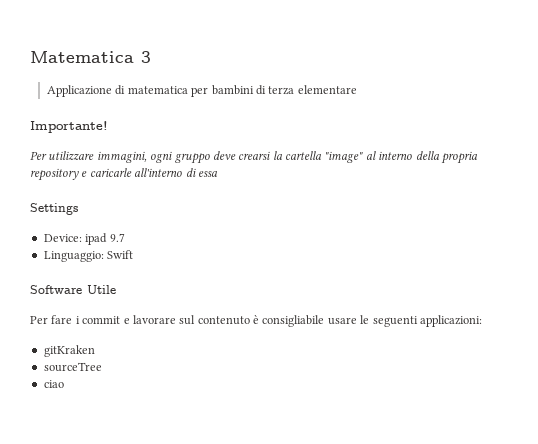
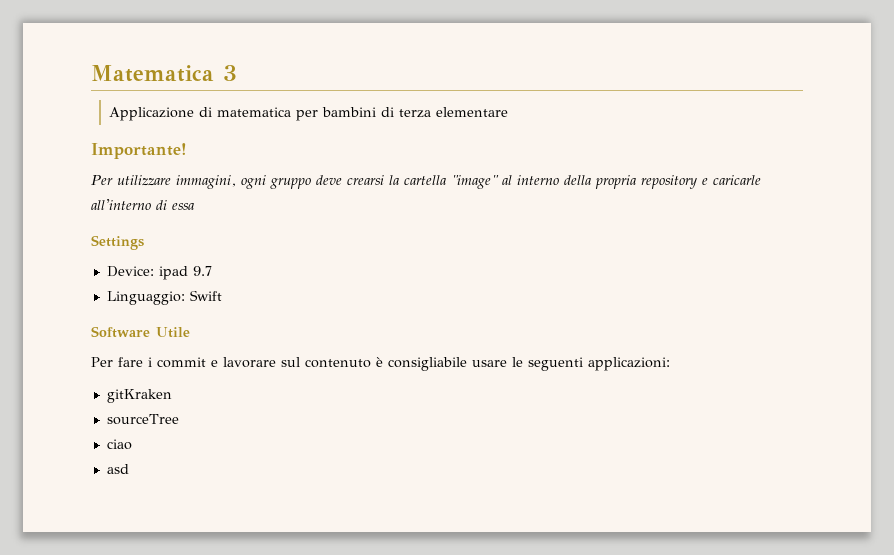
+ asd

